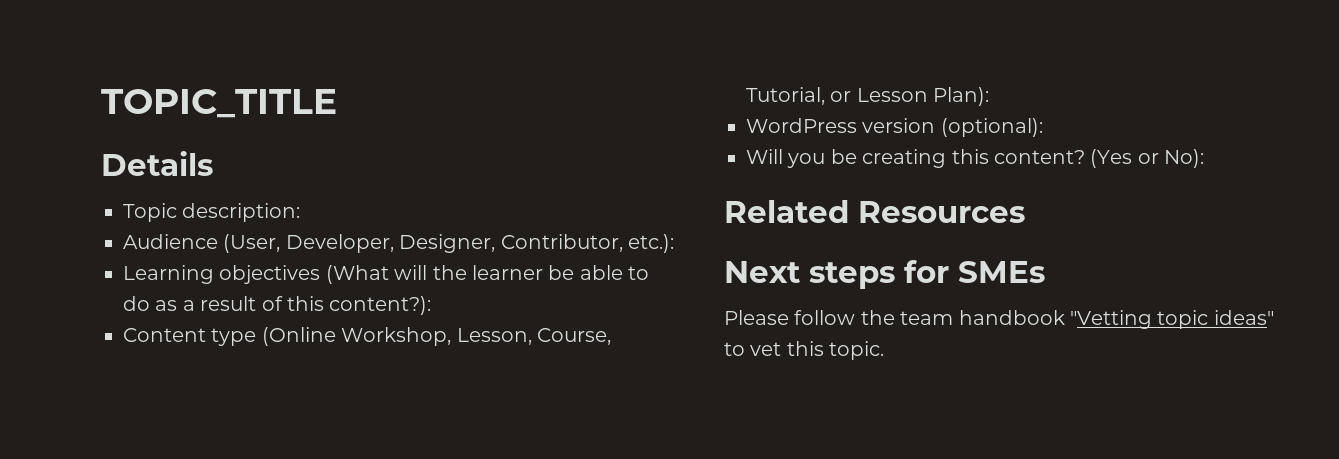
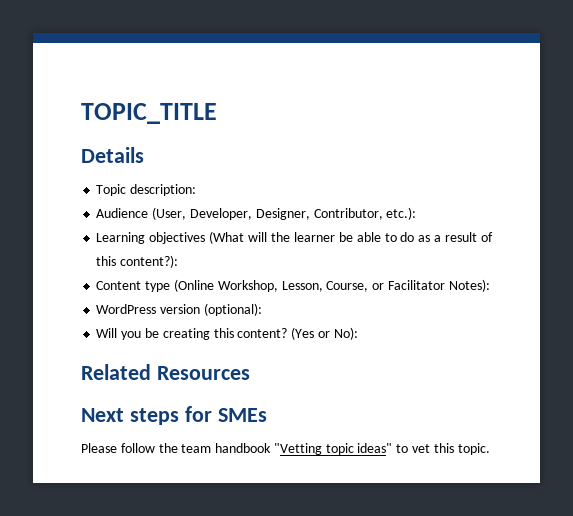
- Content type (Online Workshop, Lesson, Course, Tutorial, or Lesson Plan):
+ Content type (Online Workshop, Lesson, Course, or Facilitator Notes):

